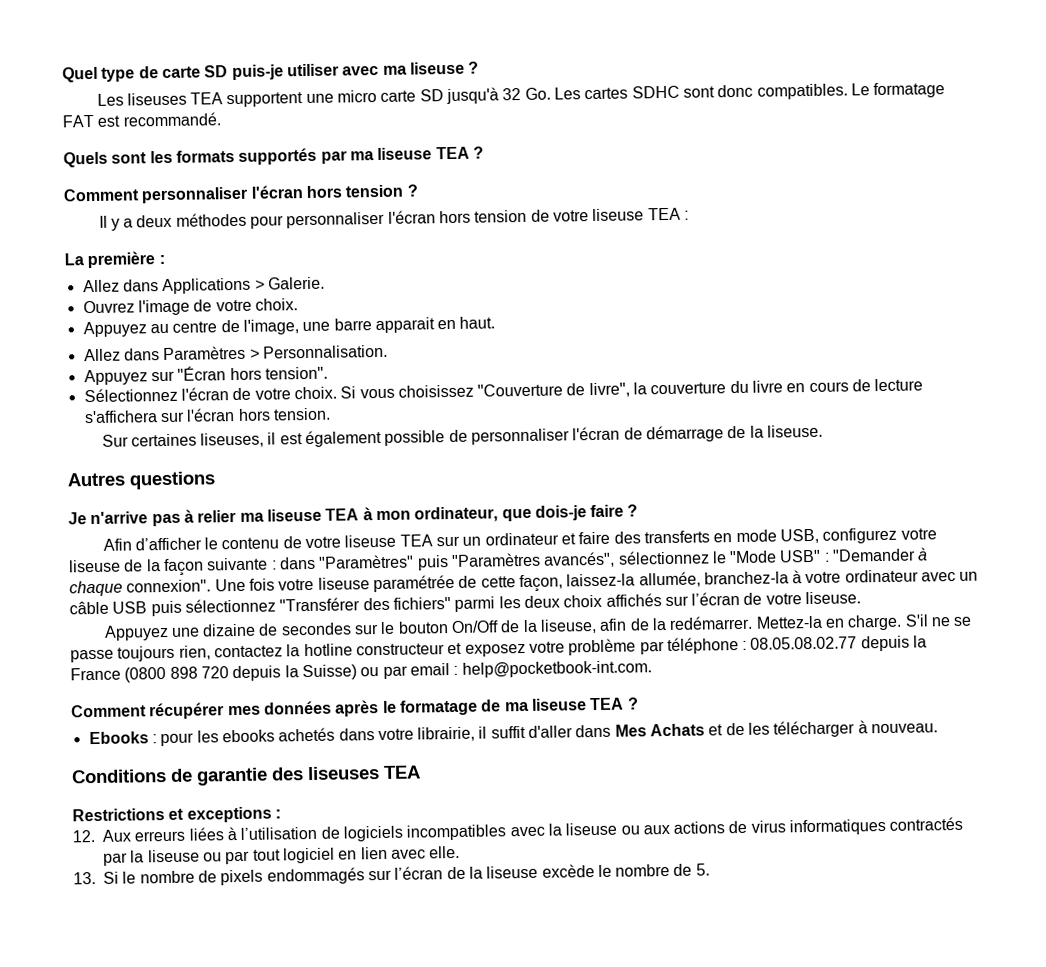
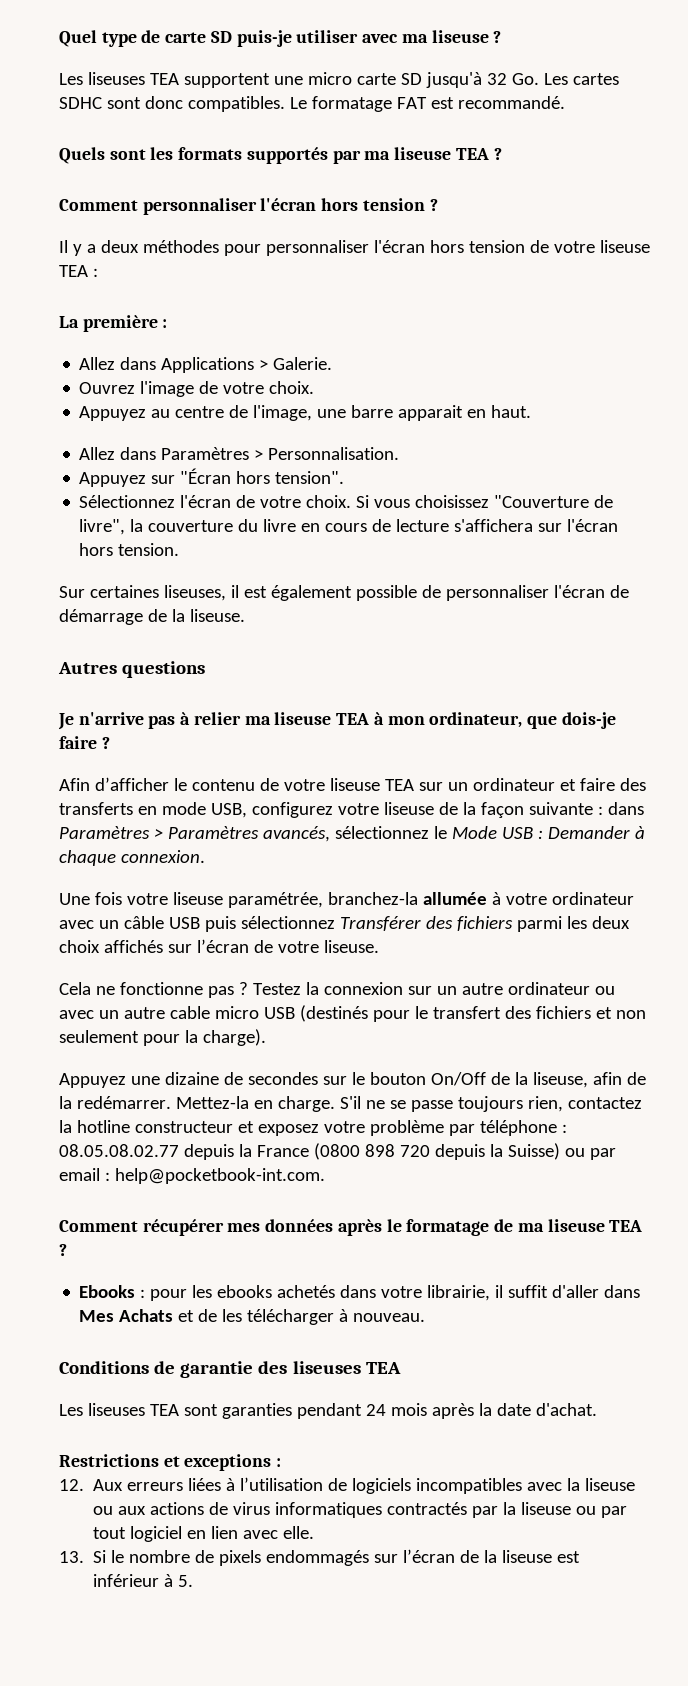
- Afin d’afficher le contenu de votre liseuse TEA sur un ordinateur et faire des transferts en mode USB, configurez votre liseuse de la façon suivante : dans "Paramètres" puis "Paramètres avancés", sélectionnez le "Mode USB" : "Demander à chaque connexion". Une fois votre liseuse paramétrée de cette façon, laissez-la allumée, branchez-la à votre ordinateur avec un câble USB puis sélectionnez "Transférer des fichiers" parmi les deux choix affichés sur l’écran de votre liseuse.
+ Afin d’afficher le contenu de votre liseuse TEA sur un ordinateur et faire des transferts en mode USB, configurez votre liseuse de la façon suivante : dans Paramètres > Paramètres avancés, sélectionnez le Mode USB : Demander à chaque connexion.
+ Une fois votre liseuse paramétrée, branchez-la allumée à votre ordinateur avec un câble USB puis sélectionnez Transférer des fichiers parmi les deux choix affichés sur l’écran de votre liseuse.
+ Cela ne fonctionne pas ? Testez la connexion sur un autre ordinateur ou avec un autre cable micro USB (destinés pour le transfert des fichiers et non seulement pour la charge).
+ Les liseuses TEA sont garanties pendant 24 mois après la date d'achat.
- 13. Si le nombre de pixels endommagés sur l’écran de la liseuse excède le nombre de 5.
+ 13. Si le nombre de pixels endommagés sur l’écran de la liseuse est inférieur à 5.

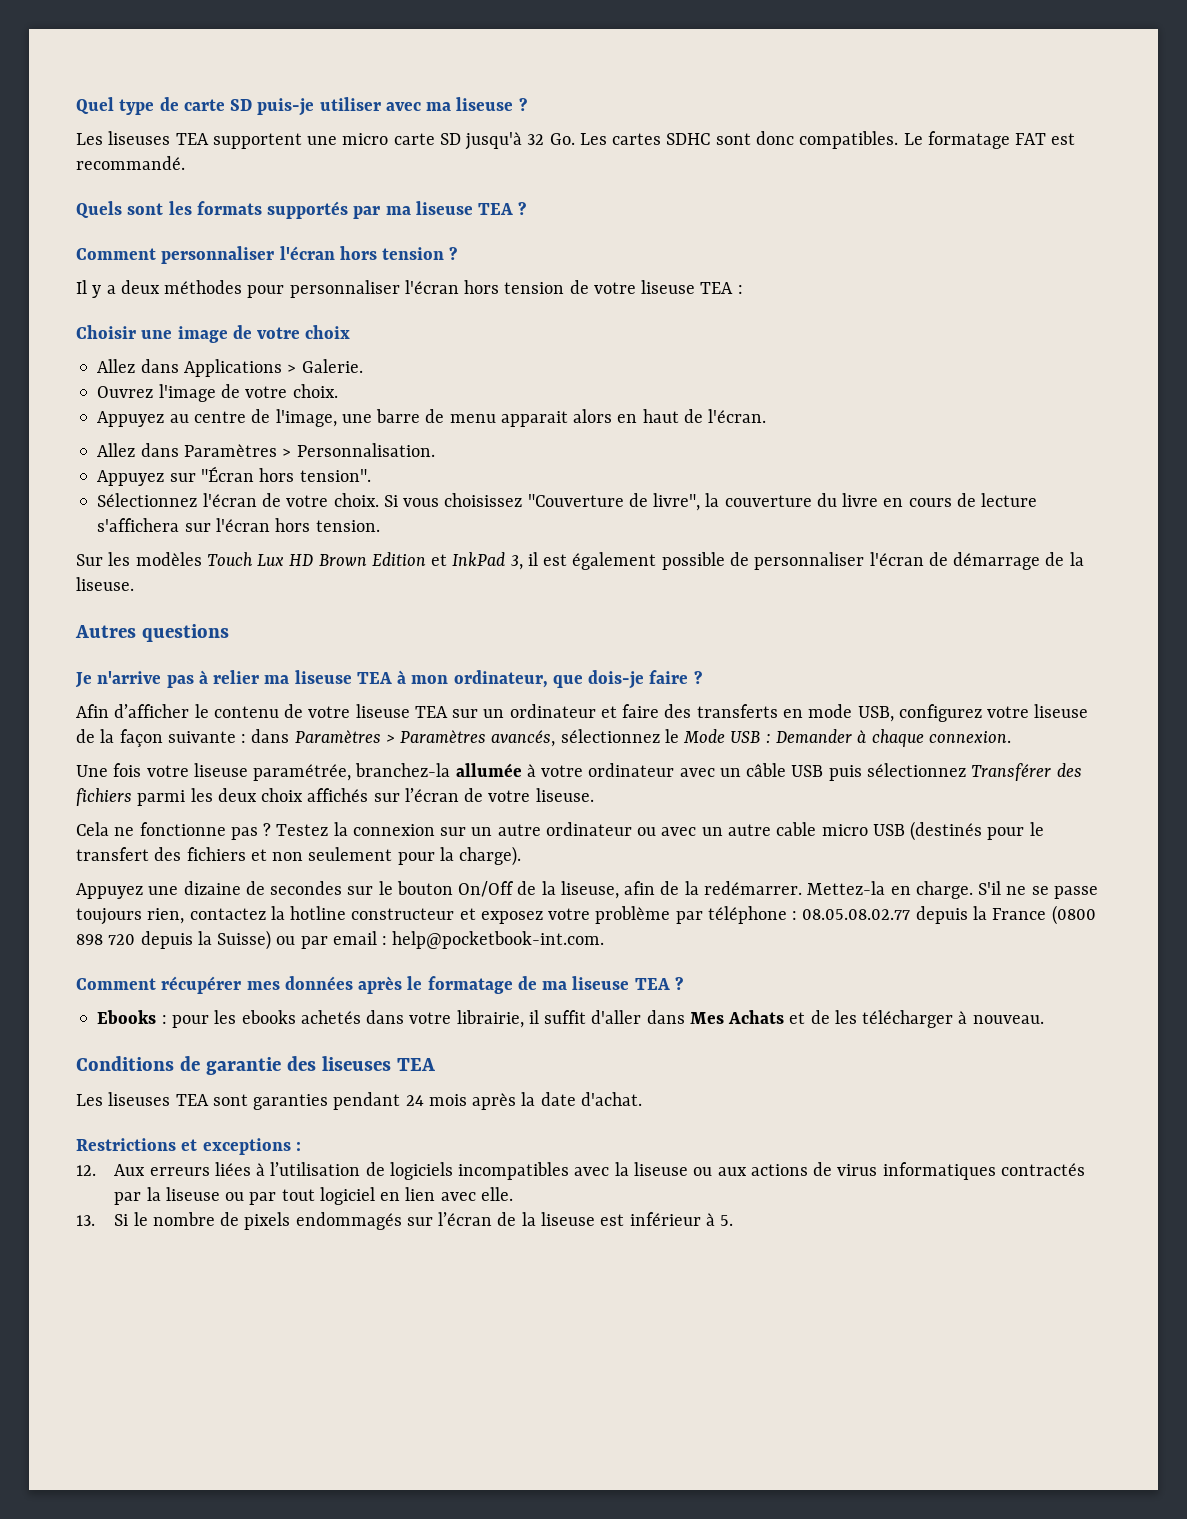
- La première :
+ Choisir une image de votre choix
- Appuyez au centre de l'image, une barre apparait en haut.
+ Appuyez au centre de l'image, une barre de menu apparait alors en haut de l'écran.
- Sur certaines liseuses, il est également possible de personnaliser l'écran de démarrage de la liseuse.
+ Sur les modèles Touch Lux HD Brown Edition et InkPad 3, il est également possible de personnaliser l'écran de démarrage de la liseuse.

